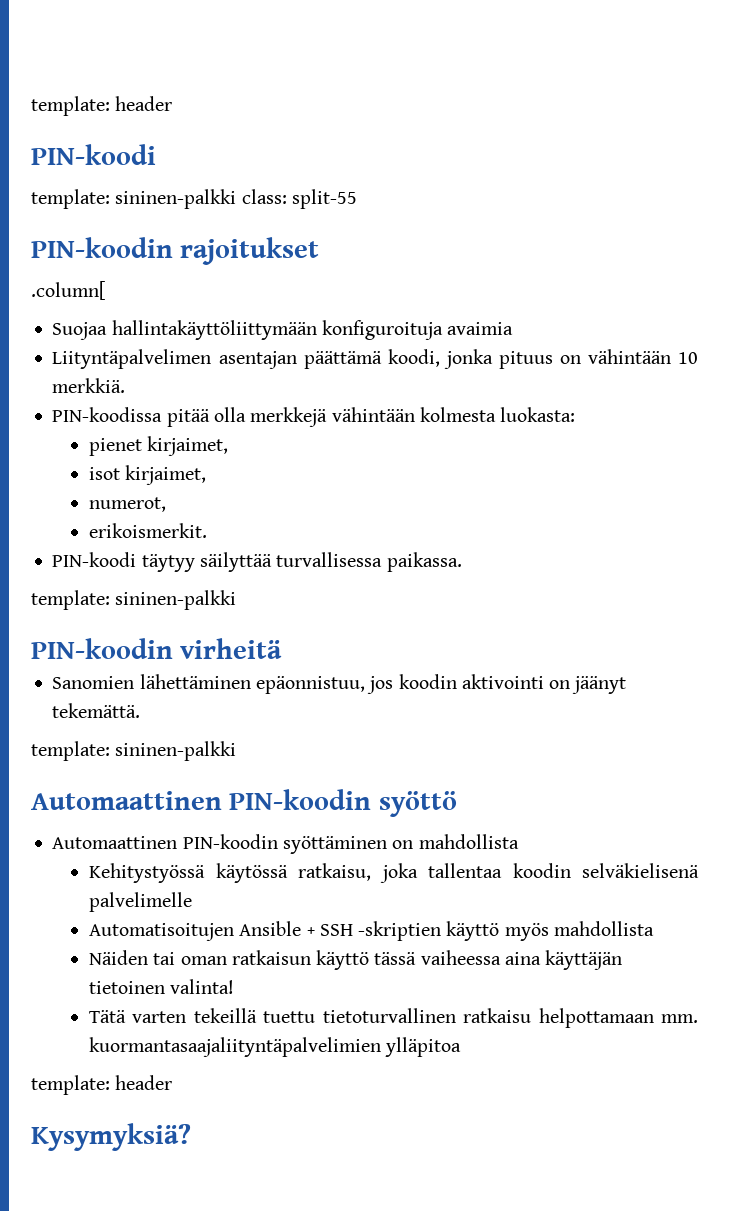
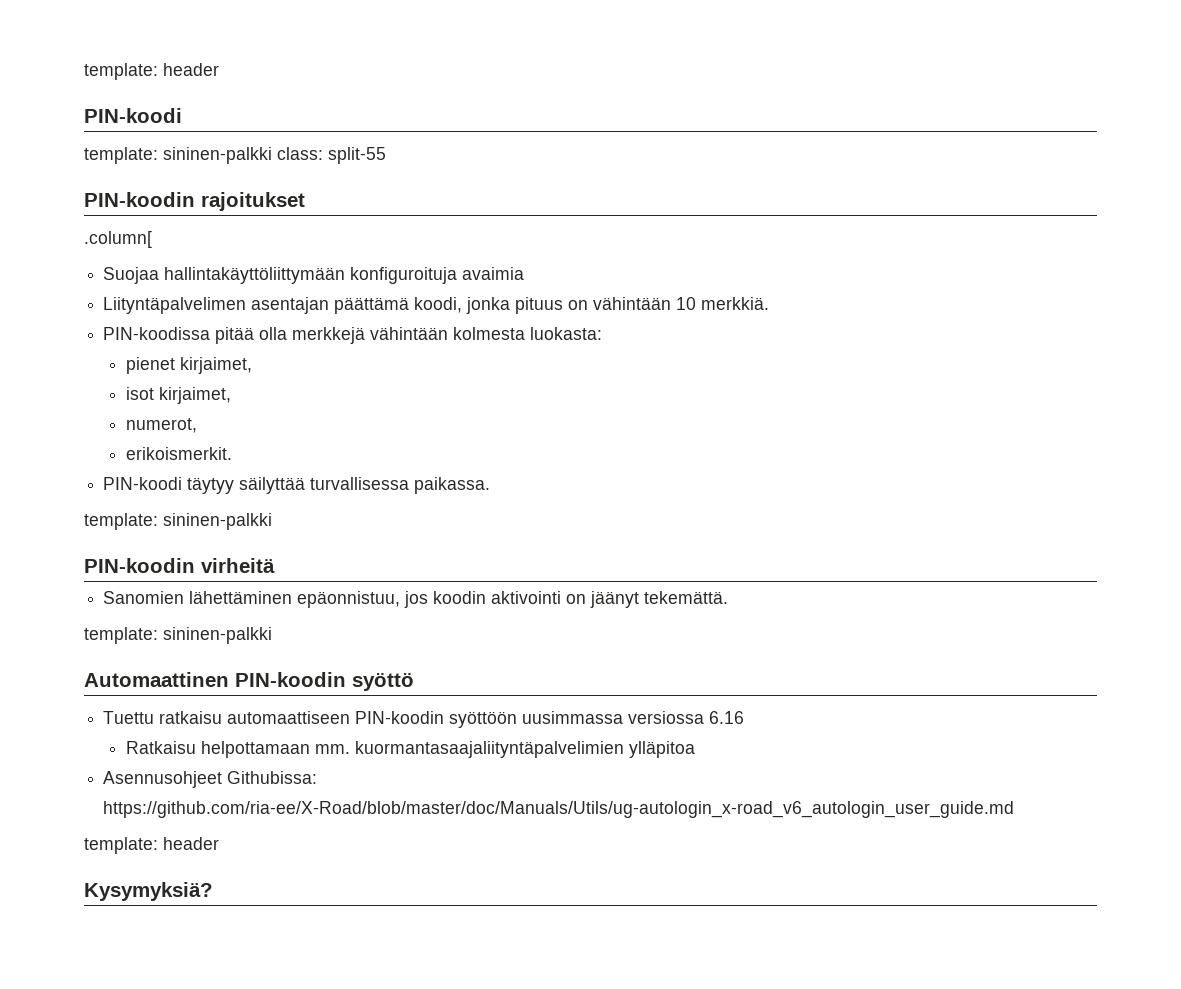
- Automaattinen PIN-koodin syöttäminen on mahdollista
- Kehitystyössä käytössä ratkaisu, joka tallentaa koodin selväkielisenä palvelimelle
- Automatisoitujen Ansible + SSH -skriptien käyttö myös mahdollista
- Näiden tai oman ratkaisun käyttö tässä vaiheessa aina käyttäjän tietoinen valinta!
- Tätä varten tekeillä tuettu tietoturvallinen ratkaisu helpottamaan mm. kuormantasaajaliityntäpalvelimien ylläpitoa
+ Tuettu ratkaisu automaattiseen PIN-koodin syöttöön uusimmassa versiossa 6.16
+ Ratkaisu helpottamaan mm. kuormantasaajaliityntäpalvelimien ylläpitoa
+ Asennusohjeet Githubissa: https://github.com/ria-ee/X-Road/blob/master/doc/Manuals/Utils/ug-autologin_x-road_v6_autologin_user_guide.md

